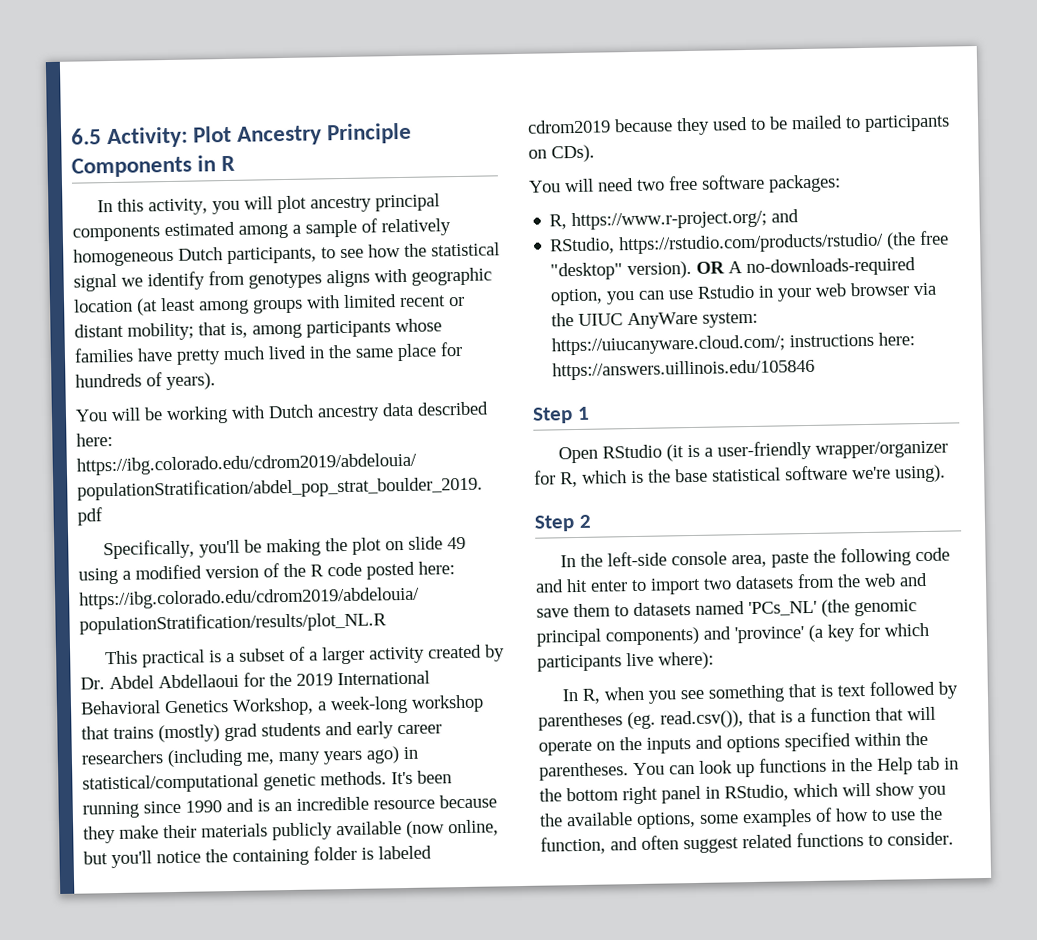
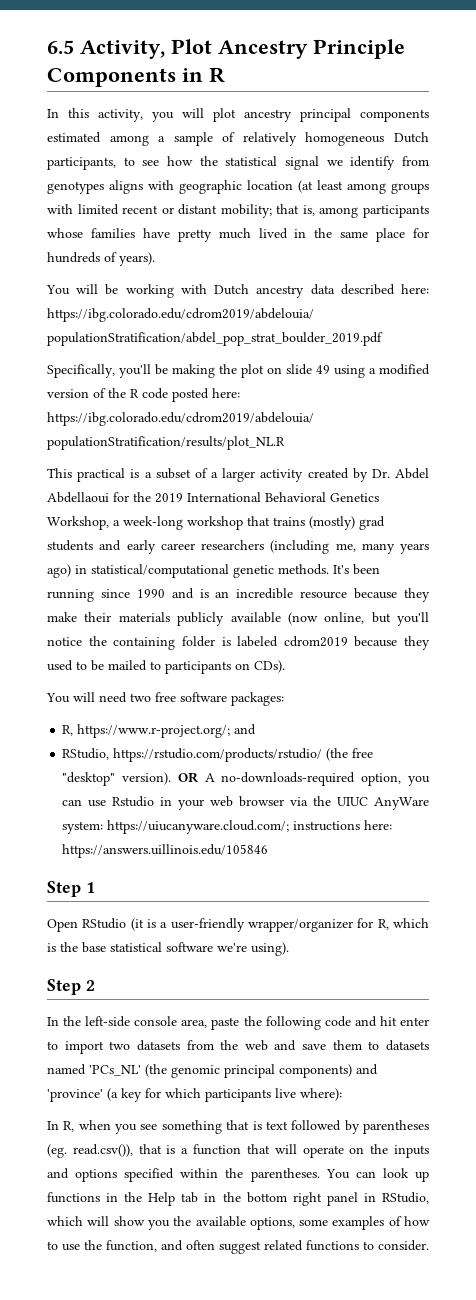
- 6.5 Activity: Plot Ancestry Principle Components in R
+ 6.5 Activity, Plot Ancestry Principle Components in R

